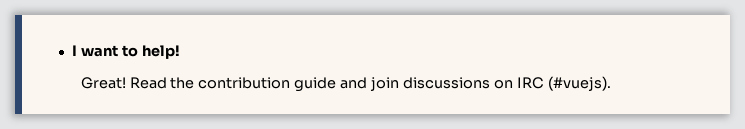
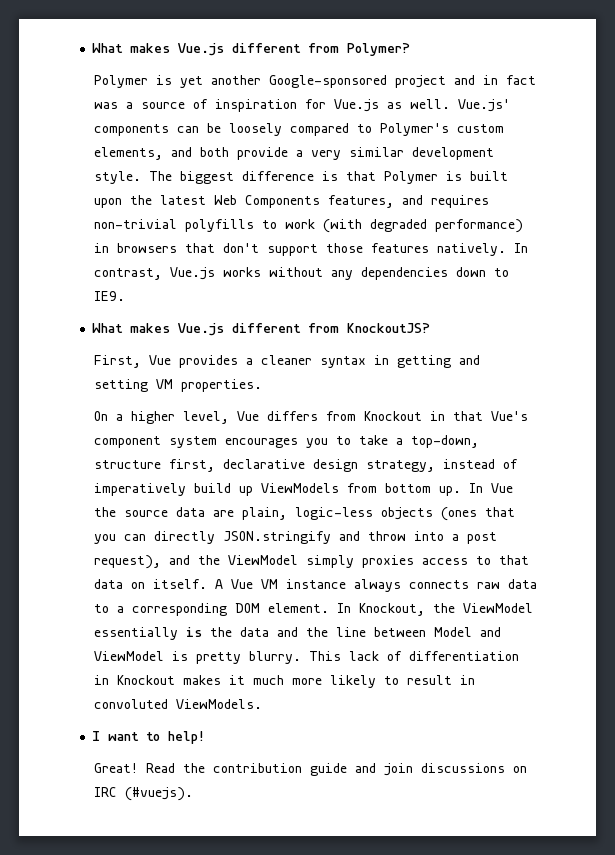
+ What makes Vue.js different from Polymer?
+ Polymer is yet another Google-sponsored project and in fact was a source of inspiration for Vue.js as well. Vue.js' components can be loosely compared to Polymer's custom elements, and both provide a very similar development style. The biggest difference is that Polymer is built upon the latest Web Components features, and requires non-trivial polyfills to work (with degraded performance) in browsers that don't support those features natively. In contrast, Vue.js works without any dependencies down to IE9.
+ What makes Vue.js different from KnockoutJS?
+ First, Vue provides a cleaner syntax in getting and setting VM properties.
+ On a higher level, Vue differs from Knockout in that Vue's component system encourages you to take a top-down, structure first, declarative design strategy, instead of imperatively build up ViewModels from bottom up. In Vue the source data are plain, logic-less objects (ones that you can directly JSON.stringify and throw into a post request), and the ViewModel simply proxies access to that data on itself. A Vue VM instance always connects raw data to a corresponding DOM element. In Knockout, the ViewModel essentially is the data and the line between Model and ViewModel is pretty blurry. This lack of differentiation in Knockout makes it much more likely to result in convoluted ViewModels.

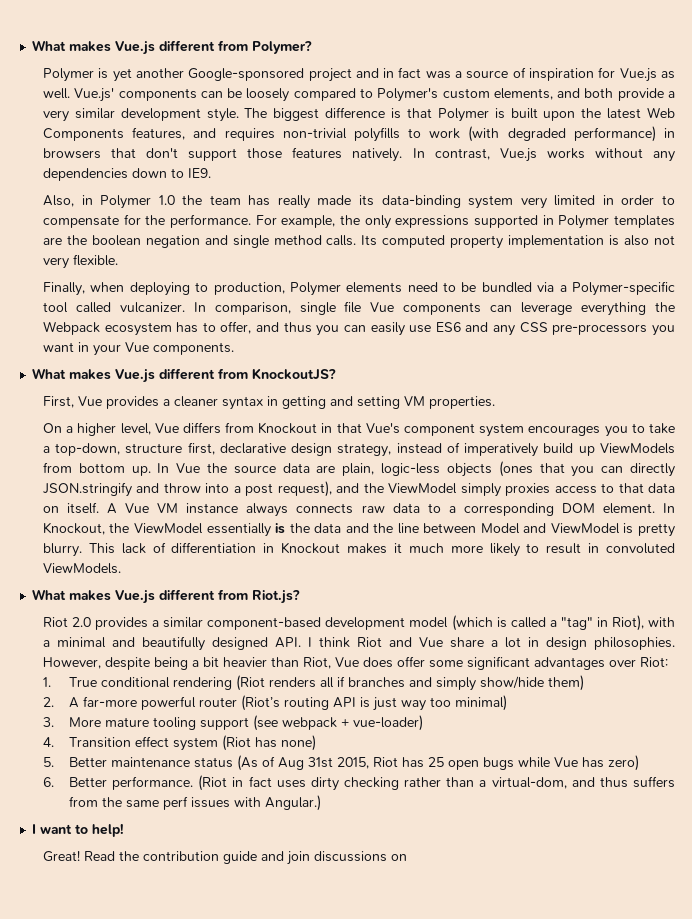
+ Also, in Polymer 1.0 the team has really made its data-binding system very limited in order to compensate for the performance. For example, the only expressions supported in Polymer templates are the boolean negation and single method calls. Its computed property implementation is also not very flexible.
+ Finally, when deploying to production, Polymer elements need to be bundled via a Polymer-specific tool called vulcanizer. In comparison, single file Vue components can leverage everything the Webpack ecosystem has to offer, and thus you can easily use ES6 and any CSS pre-processors you want in your Vue components.
+ What makes Vue.js different from Riot.js?
+ Riot 2.0 provides a similar component-based development model (which is called a "tag" in Riot), with a minimal and beautifully designed API. I think Riot and Vue share a lot in design philosophies. However, despite being a bit heavier than Riot, Vue does offer some significant advantages over Riot:
+ 1. True conditional rendering (Riot renders all if branches and simply show/hide them)
+ 2. A far-more powerful router (Riot’s routing API is just way too minimal)
+ 3. More mature tooling support (see webpack + vue-loader)
+ 4. Transition effect system (Riot has none)
+ 5. Better maintenance status (As of Aug 31st 2015, Riot has 25 open bugs while Vue has zero)
+ 6. Better performance. (Riot in fact uses dirty checking rather than a virtual-dom, and thus suffers from the same perf issues with Angular.)
- Read the contribution guide and join discussions on IRC (#vuejs).
+ Read the contribution guide and join discussions on

